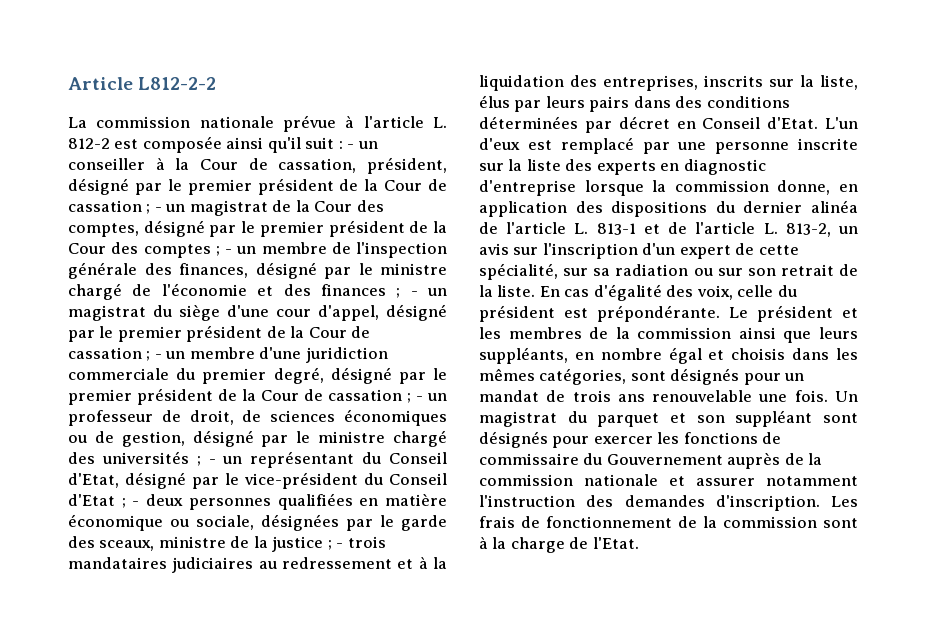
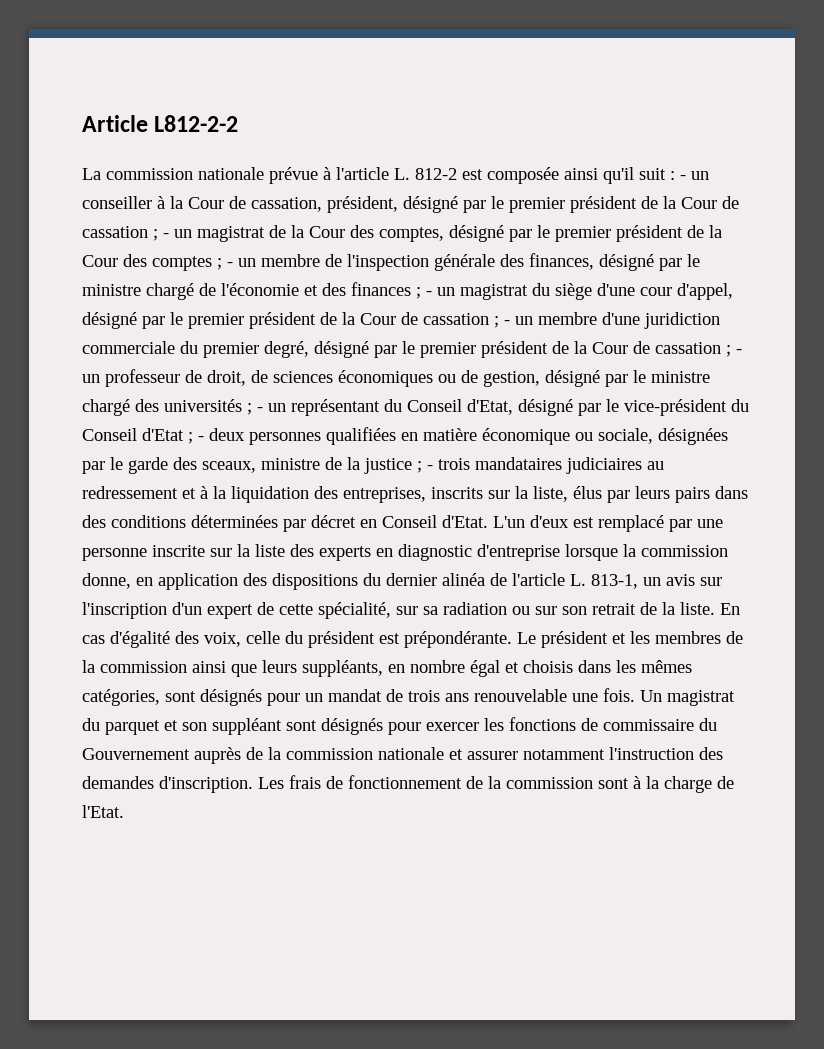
- L'un d'eux est remplacé par une personne inscrite sur la liste des experts en diagnostic d'entreprise lorsque la commission donne, en application des dispositions du dernier alinéa de l'article L. 813-1 et de l'article L. 813-2, un avis sur l'inscription d'un expert de cette spécialité, sur sa radiation ou sur son retrait de la liste.
+ L'un d'eux est remplacé par une personne inscrite sur la liste des experts en diagnostic d'entreprise lorsque la commission donne, en application des dispositions du dernier alinéa de l'article L. 813-1, un avis sur l'inscription d'un expert de cette spécialité, sur sa radiation ou sur son retrait de la liste.

